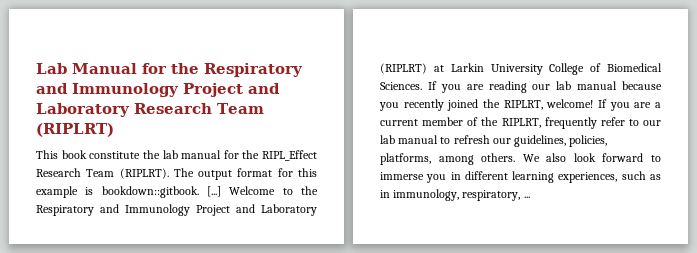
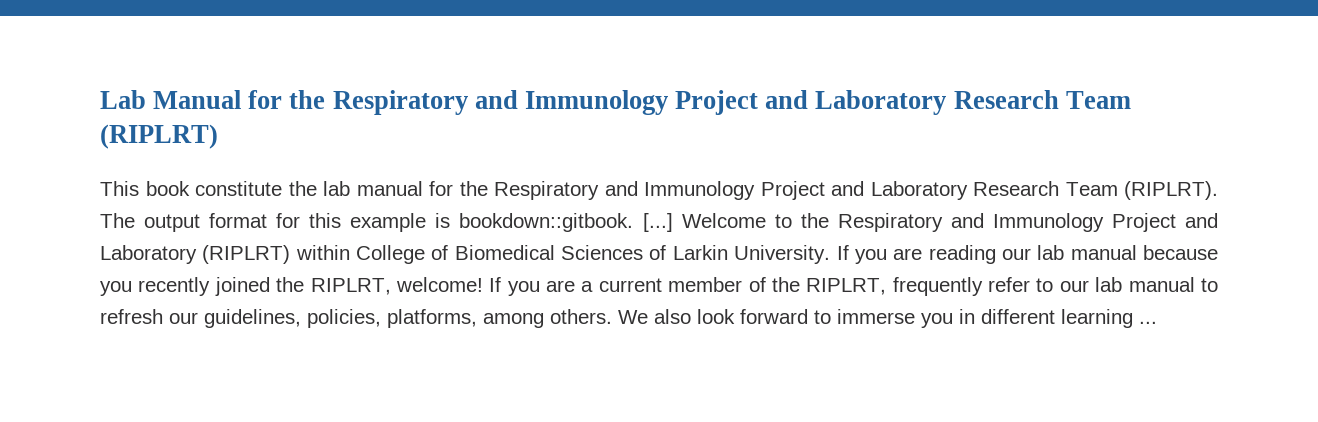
- This book constitute the lab manual for the RIPL_Effect Research Team (RIPLRT).
+ This book constitute the lab manual for the Respiratory and Immunology Project and Laboratory Research Team (RIPLRT).
- Welcome to the Respiratory and Immunology Project and Laboratory (RIPLRT) at Larkin University College of Biomedical Sciences.
+ Welcome to the Respiratory and Immunology Project and Laboratory (RIPLRT) within College of Biomedical Sciences of Larkin University.
- We also look forward to immerse you in different learning experiences, such as in immunology, respiratory, ...
+ We also look forward to immerse you in different learning ...

